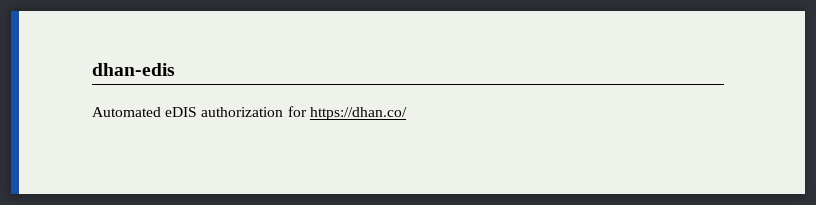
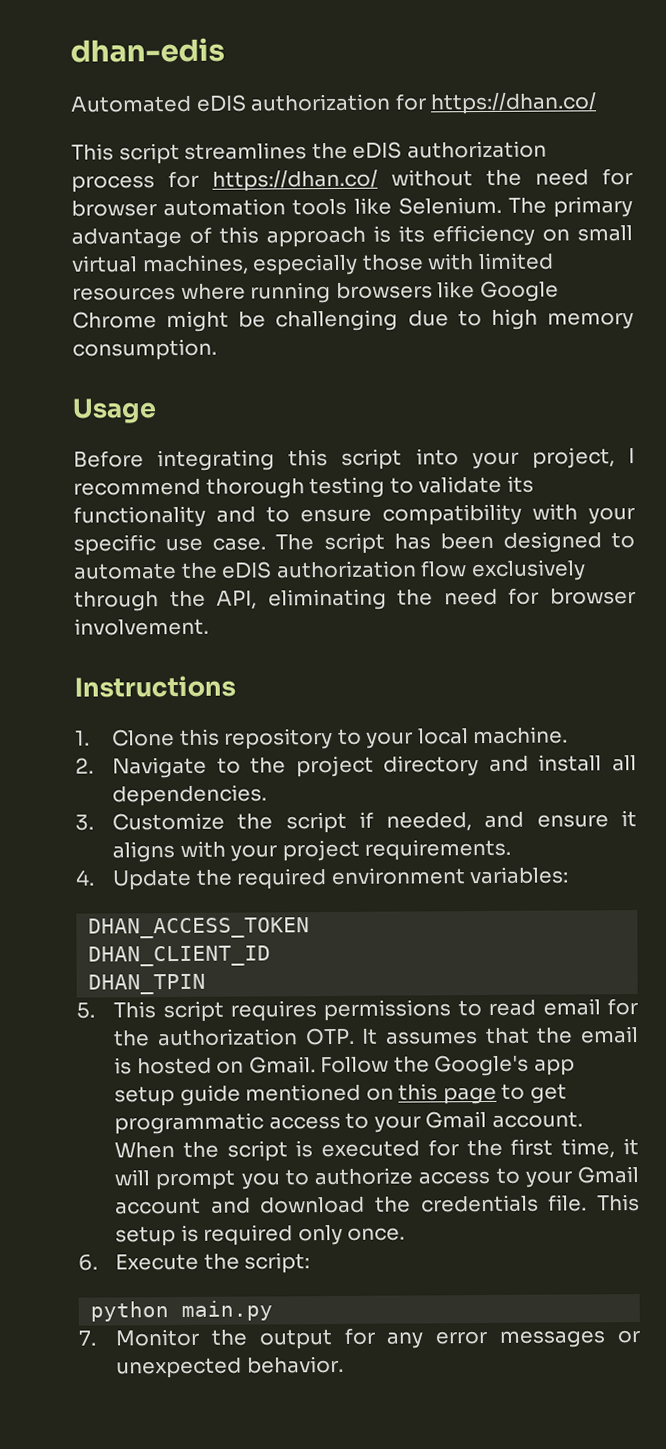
+ This script streamlines the eDIS authorization process for https://dhan.co/ without the need for browser automation tools like Selenium. The primary advantage of this approach is its efficiency on small virtual machines, especially those with limited resources where running browsers like Google Chrome might be challenging due to high memory consumption.
+ Usage
+ Before integrating this script into your project, I recommend thorough testing to validate its functionality and to ensure compatibility with your specific use case. The script has been designed to automate the eDIS authorization flow exclusively through the API, eliminating the need for browser involvement.
+ Instructions
+ 1. Clone this repository to your local machine.
+ 2. Navigate to the project directory and install all dependencies.
+ 3. Customize the script if needed, and ensure it aligns with your project requirements.
+ 4. Update the required environment variables:
+ DHAN_ACCESS_TOKEN
+ DHAN_CLIENT_ID
+ DHAN_TPIN
+ 5. This script requires permissions to read email for the authorization OTP. It assumes that the email is hosted on Gmail. Follow the Google's app setup guide mentioned on this page to get programmatic access to your Gmail account. When the script is executed for the first time, it will prompt you to authorize access to your Gmail account and download the credentials file. This setup is required only once.
+ 6. Execute the script:
+ python main.py
+ 7. Monitor the output for any error messages or unexpected behavior.

